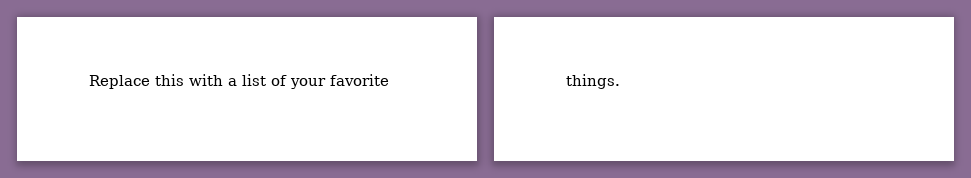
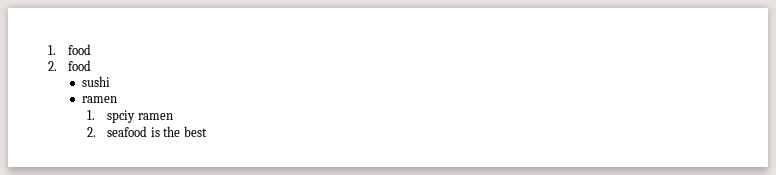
- Replace this with a list of your favorite things.
+ 1. food
+ 2. food
+ sushi
+ ramen
+ 1. spciy ramen
+ 2. seafood is the best

